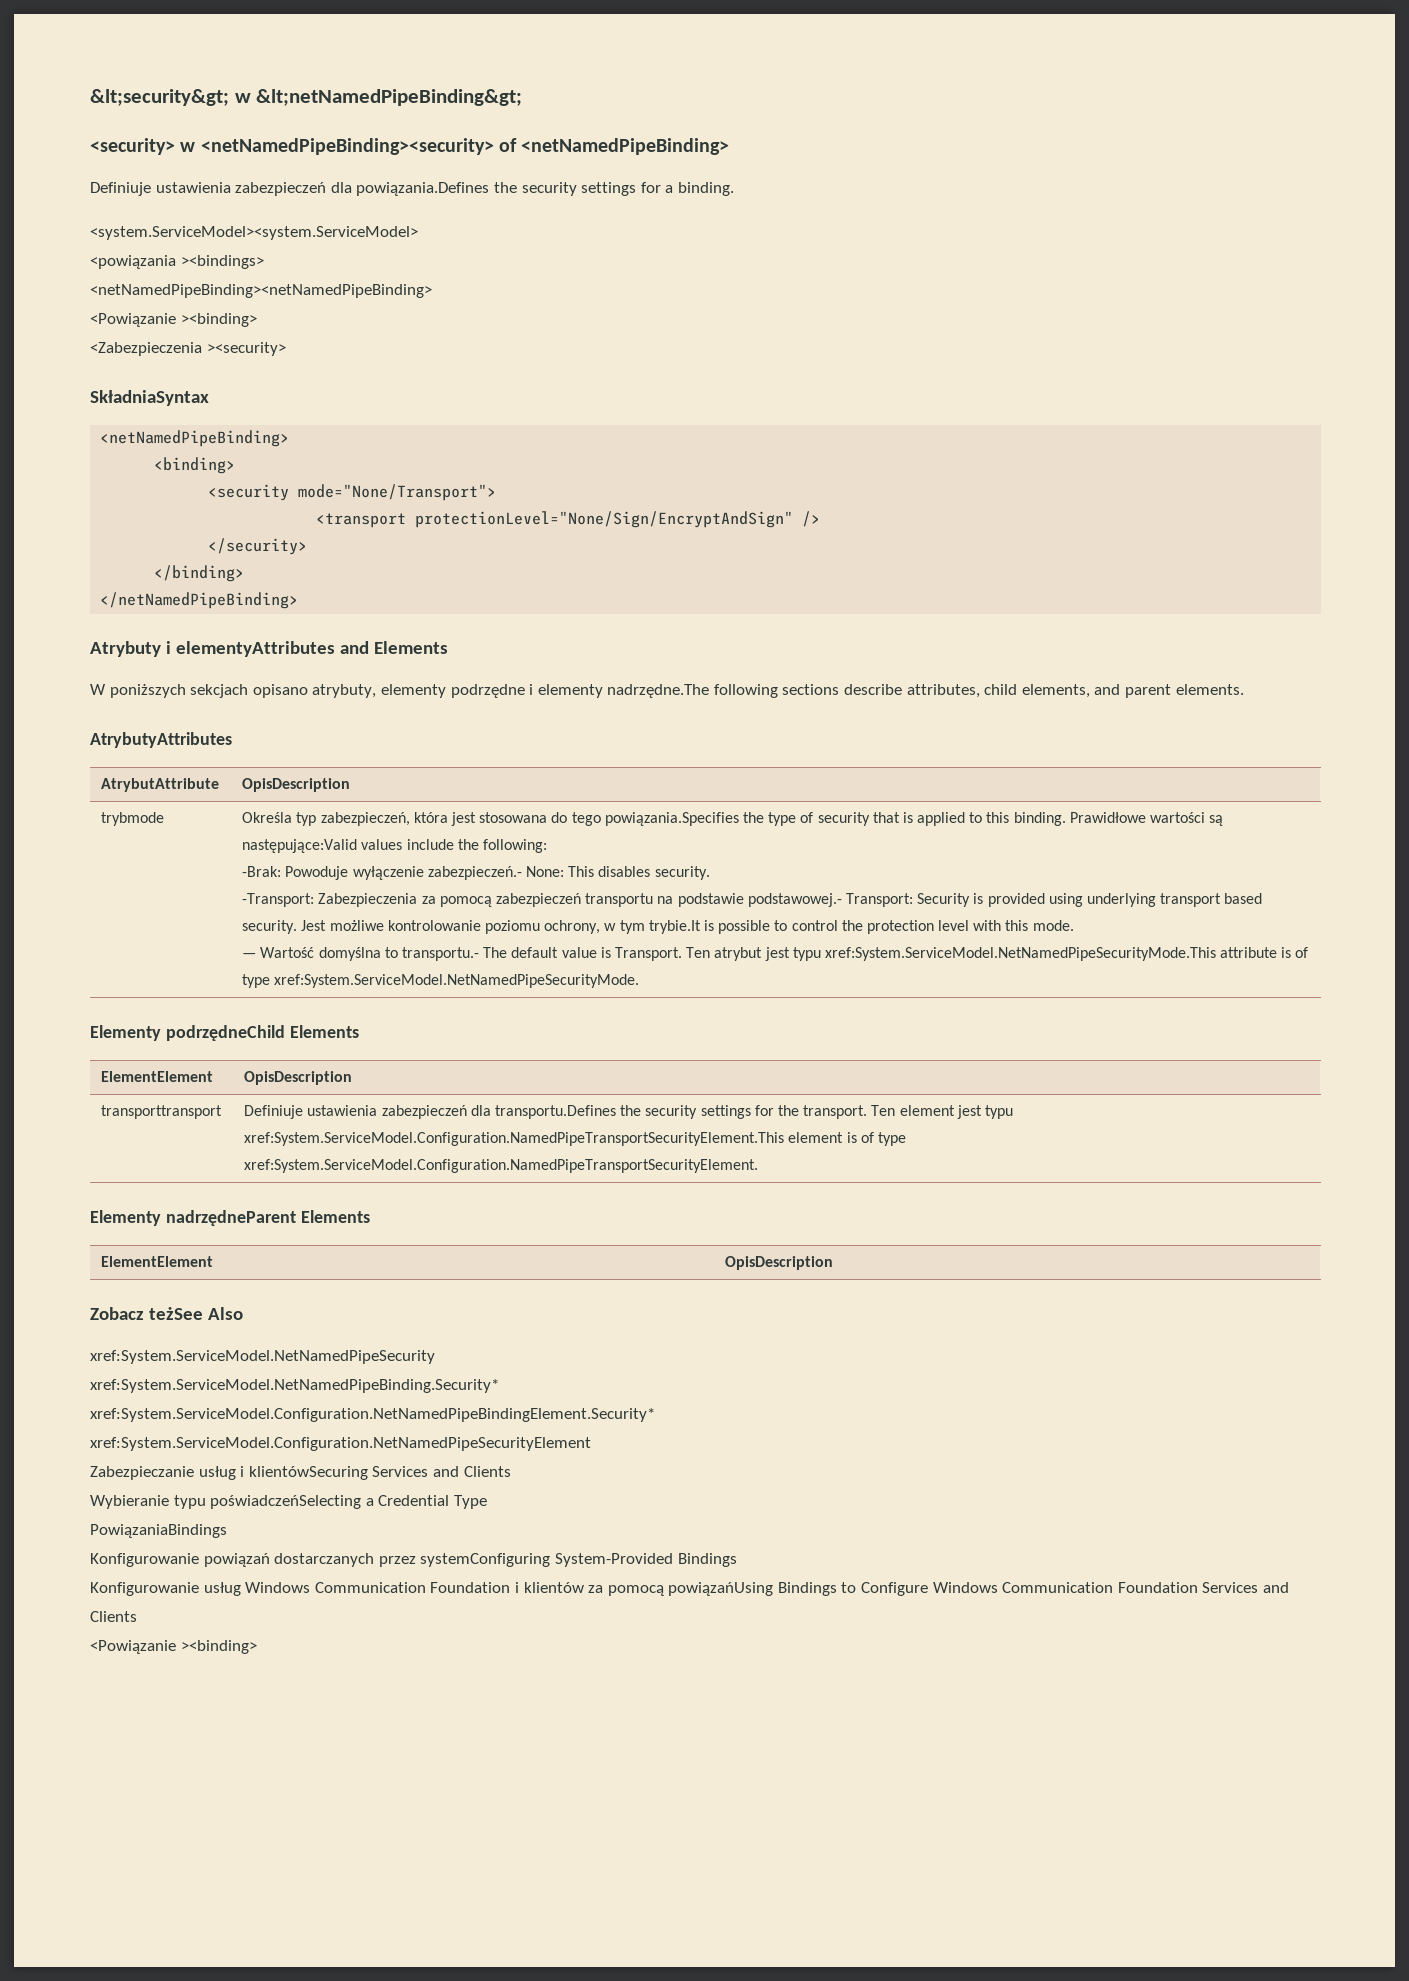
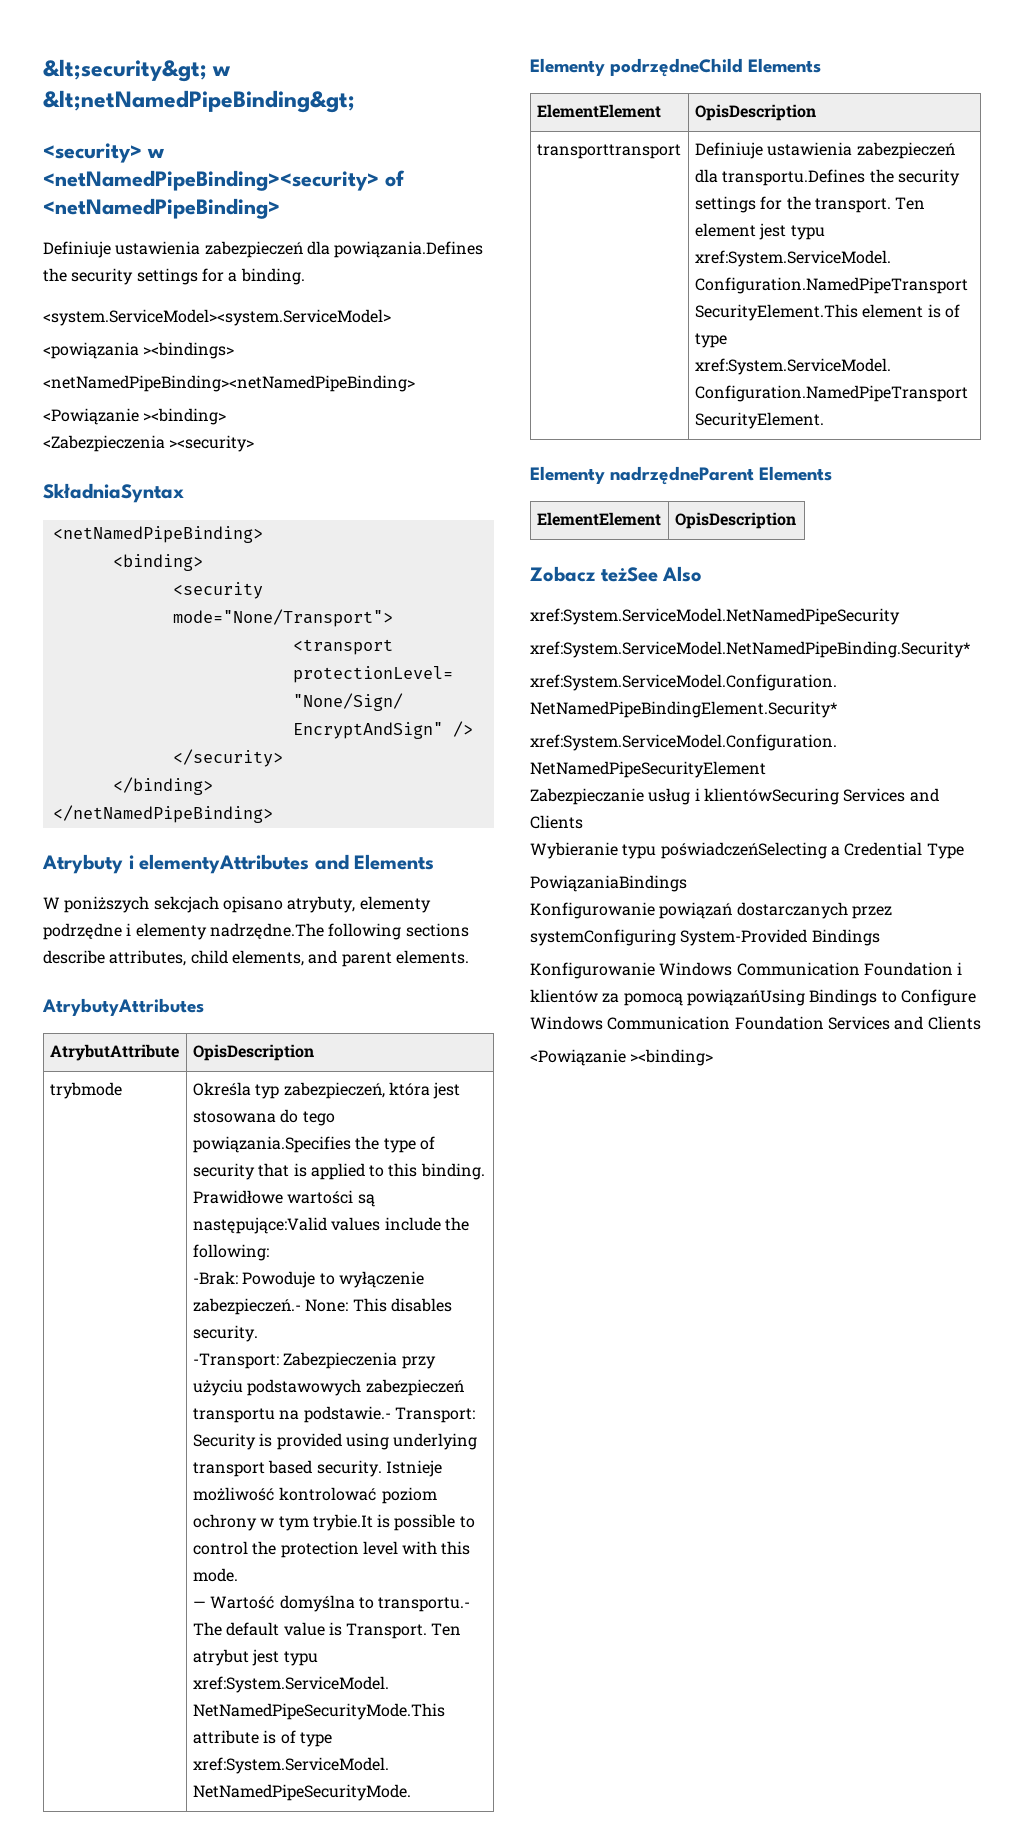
- -Brak: Powoduje wyłączenie zabezpieczeń.- None: This disables security.
+ -Brak: Powoduje to wyłączenie zabezpieczeń.- None: This disables security.
- -Transport: Zabezpieczenia za pomocą zabezpieczeń transportu na podstawie podstawowej.- Transport: Security is provided using underlying transport based security.
+ -Transport: Zabezpieczenia przy użyciu podstawowych zabezpieczeń transportu na podstawie.- Transport: Security is provided using underlying transport based security.
- Jest możliwe kontrolowanie poziomu ochrony, w tym trybie.It is possible to control the protection level with this mode.
+ Istnieje możliwość kontrolować poziom ochrony w tym trybie.It is possible to control the protection level with this mode.
- Konfigurowanie usług Windows Communication Foundation i klientów za pomocą powiązańUsing Bindings to Configure Windows Communication Foundation Services and Clients
+ Konfigurowanie Windows Communication Foundation i klientów za pomocą powiązańUsing Bindings to Configure Windows Communication Foundation Services and Clients

